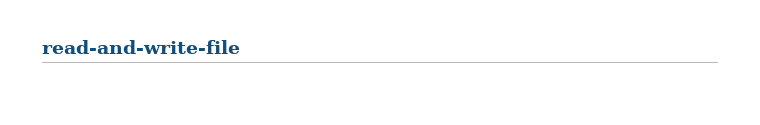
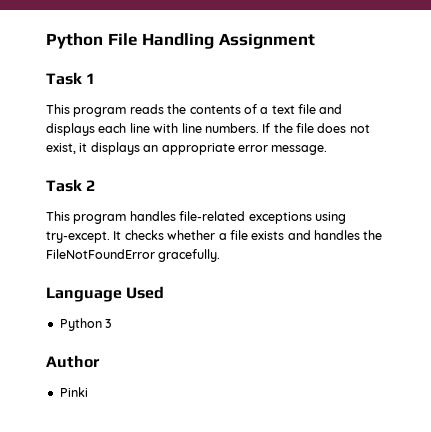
- read-and-write-file
+ Python File Handling Assignment
+ Task 1
+ This program reads the contents of a text file and displays each line with line numbers. If the file does not exist, it displays an appropriate error message.
+ Task 2
+ This program handles file-related exceptions using try-except. It checks whether a file exists and handles the FileNotFoundError gracefully.
+ Language Used
+ Python 3
+ Author
+ Pinki

